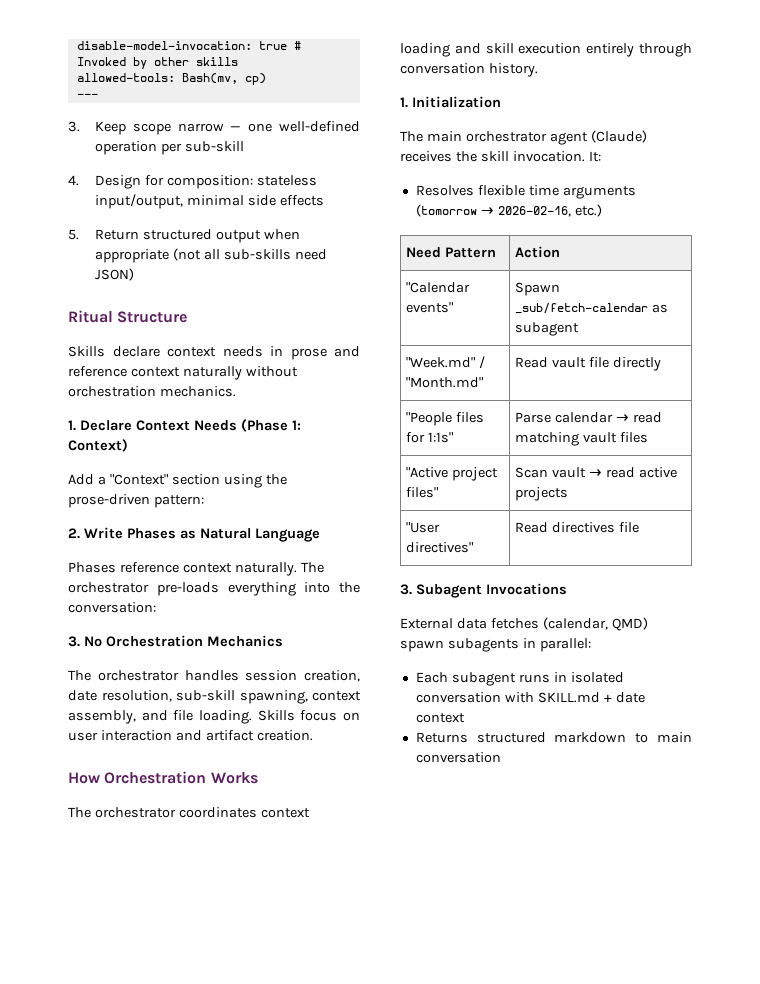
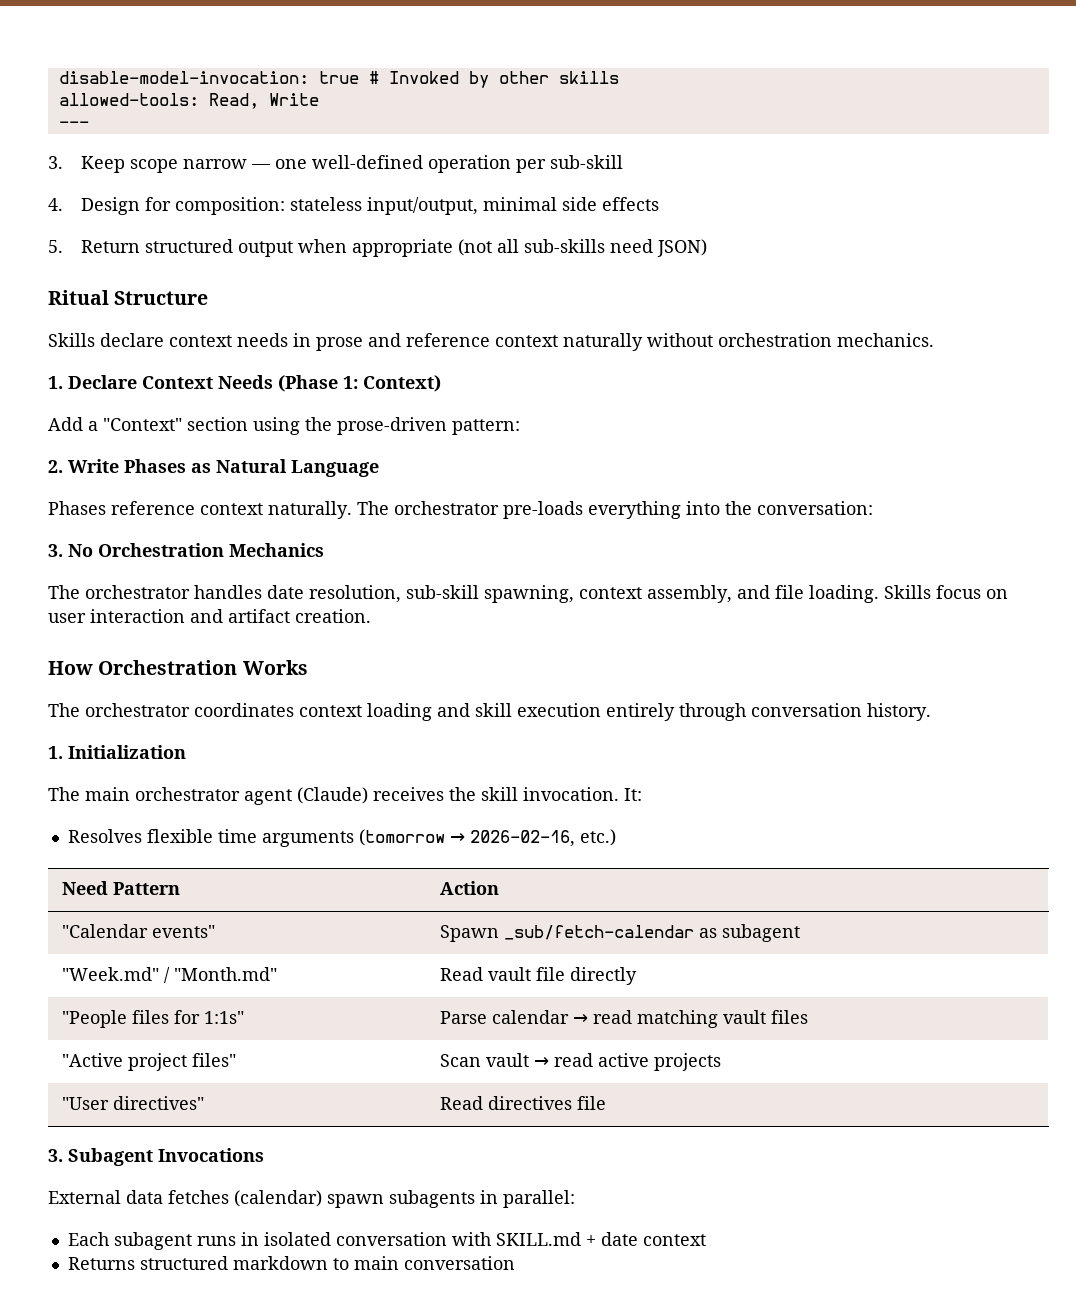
- allowed-tools: Bash(mv, cp)
+ allowed-tools: Read, Write
- The orchestrator handles session creation, date resolution, sub-skill spawning, context assembly, and file loading.
+ The orchestrator handles date resolution, sub-skill spawning, context assembly, and file loading.
- External data fetches (calendar, QMD) spawn subagents in parallel:
+ External data fetches (calendar) spawn subagents in parallel:

